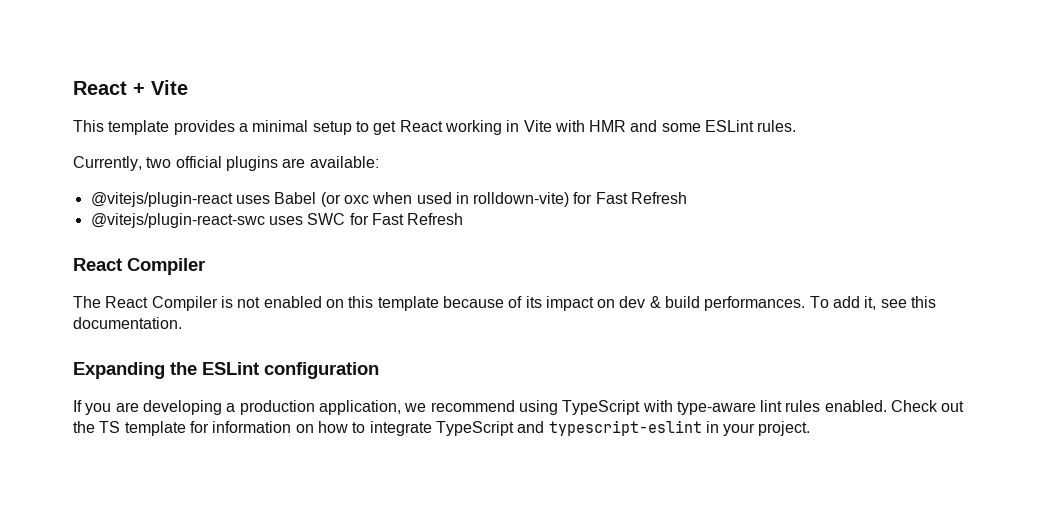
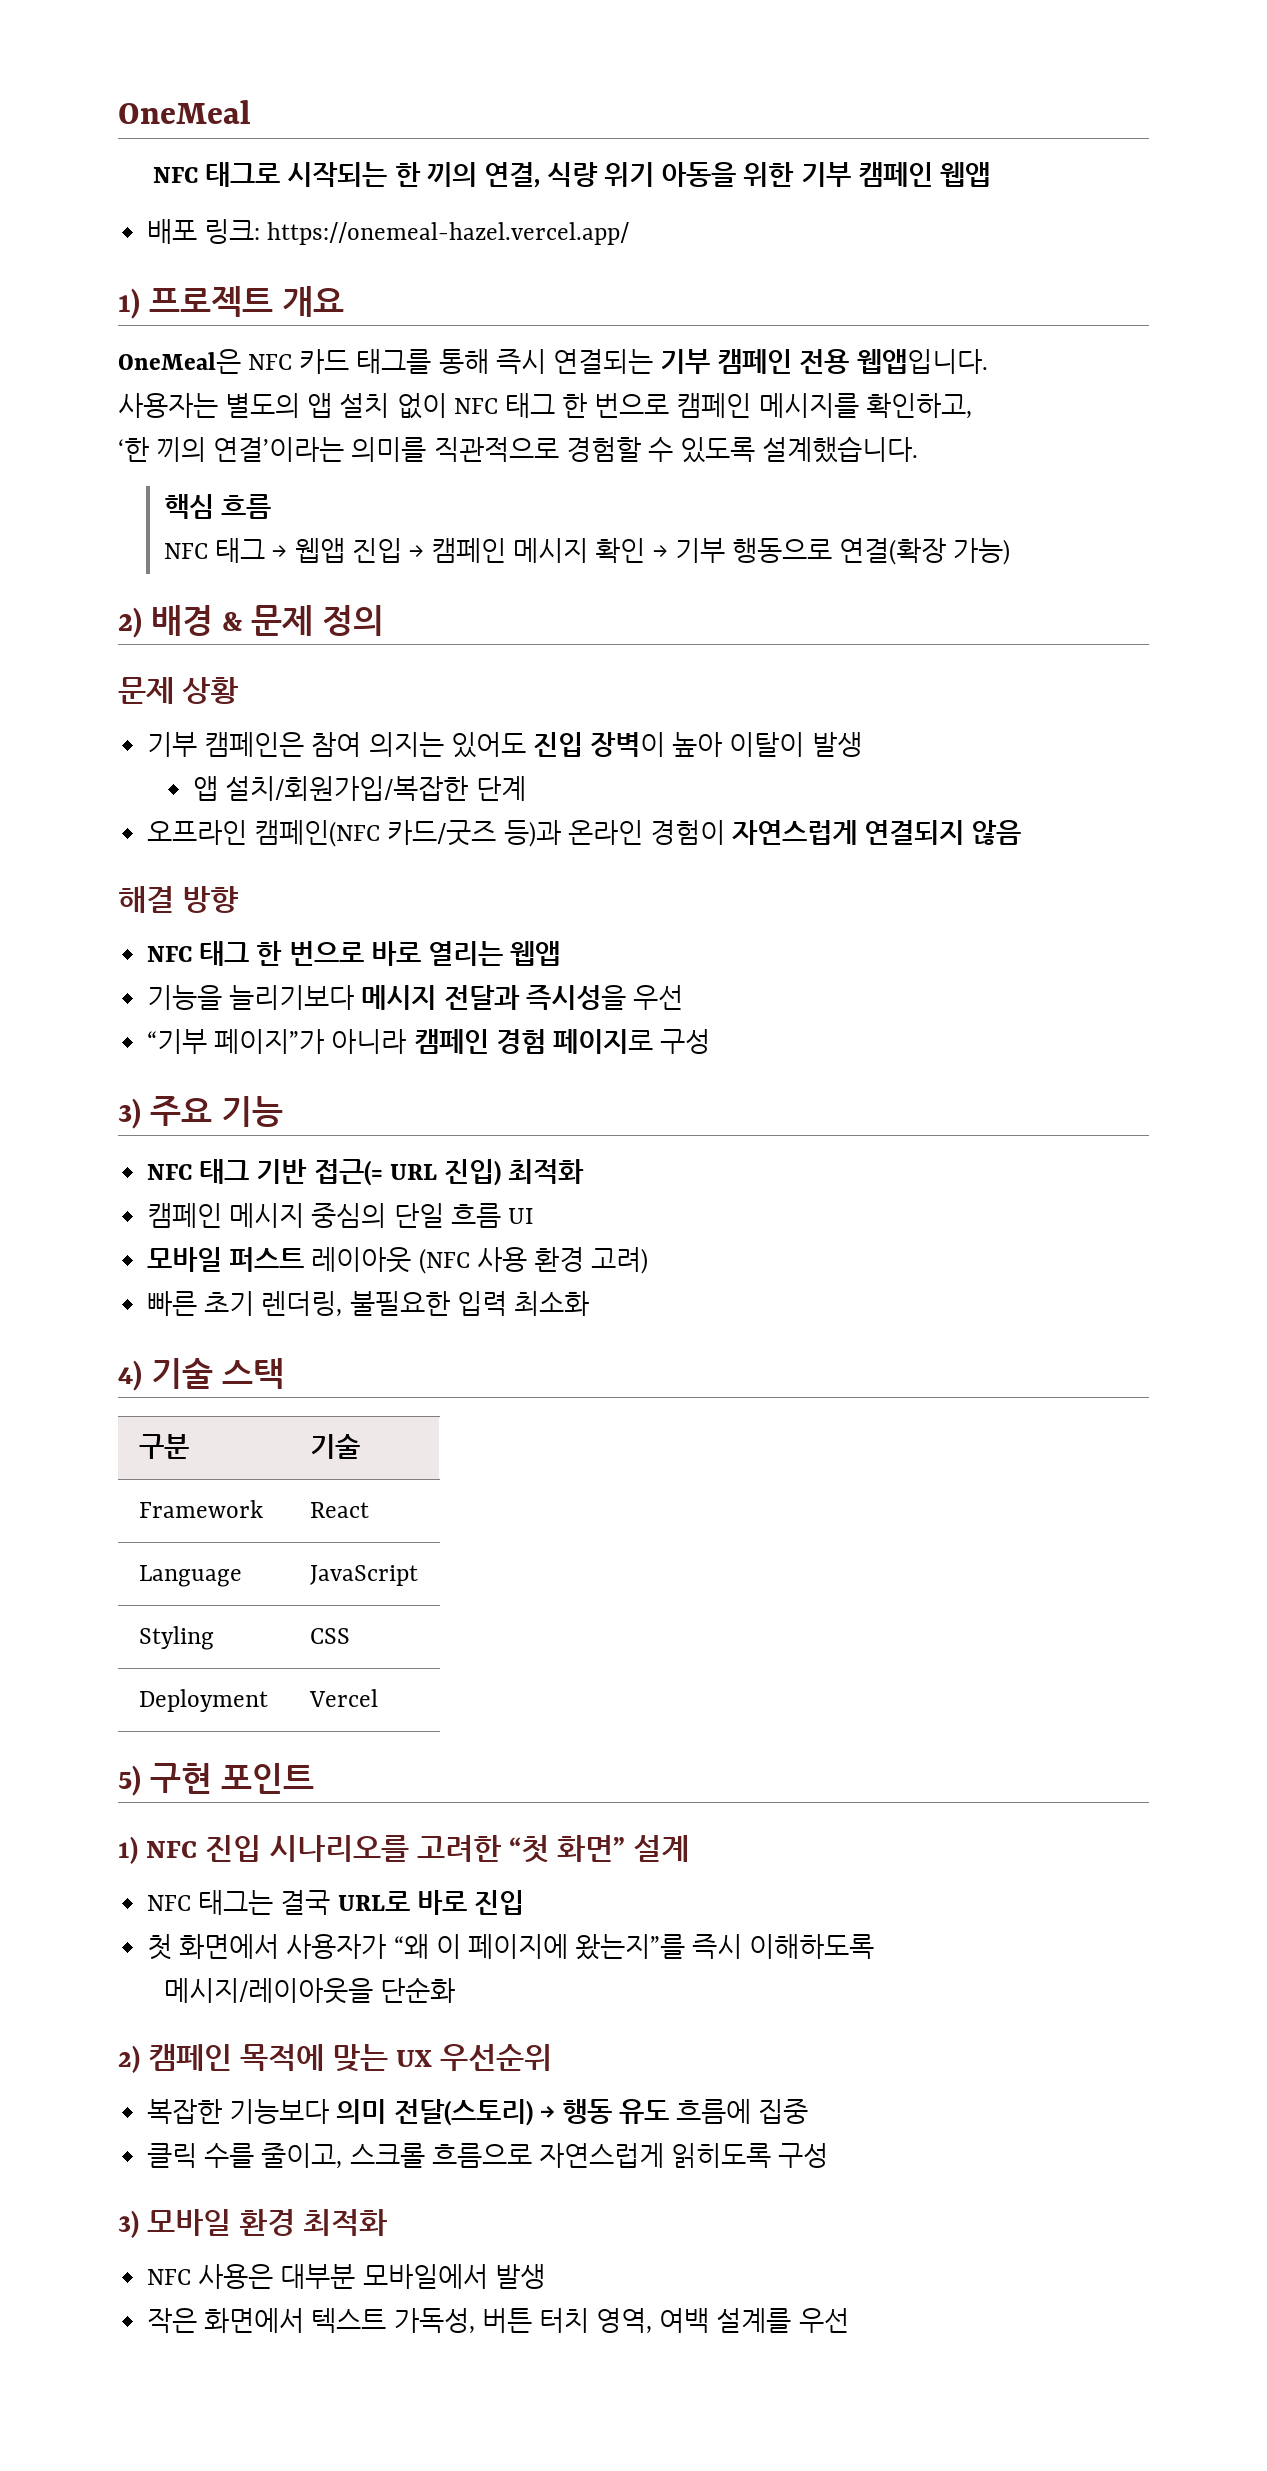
- React + Vite
- This template provides a minimal setup to get React working in Vite with HMR and some ESLint rules.
- Currently, two official plugins are available:
- @vitejs/plugin-react uses Babel (or oxc when used in rolldown-vite) for Fast Refresh
- @vitejs/plugin-react-swc uses SWC for Fast Refresh
- React Compiler
- The React Compiler is not enabled on this template because of its impact on dev & build performances. To add it, see this documentation.
- Expanding the ESLint configuration
- If you are developing a production application, we recommend using TypeScript with type-aware lint rules enabled. Check out the TS template for information on how to integrate TypeScript and typescript-eslint in your project.
+ OneMeal
+ NFC 태그로 시작되는 한 끼의 연결, 식량 위기 아동을 위한 기부 캠페인 웹앱
+ 배포 링크: https://onemeal-hazel.vercel.app/
+ 1) 프로젝트 개요
+ OneMeal은 NFC 카드 태그를 통해 즉시 연결되는 기부 캠페인 전용 웹앱입니다.
+ 사용자는 별도의 앱 설치 없이 NFC 태그 한 번으로 캠페인 메시지를 확인하고,
+ ‘한 끼의 연결’이라는 의미를 직관적으로 경험할 수 있도록 설계했습니다.
+ 핵심 흐름
+ NFC 태그 → 웹앱 진입 → 캠페인 메시지 확인 → 기부 행동으로 연결(확장 가능)
+ 2) 배경 & 문제 정의
+ 문제 상황
+ 기부 캠페인은 참여 의지는 있어도 진입 장벽이 높아 이탈이 발생
+ 앱 설치/회원가입/복잡한 단계
+ 오프라인 캠페인(NFC 카드/굿즈 등)과 온라인 경험이 자연스럽게 연결되지 않음
+ 해결 방향
+ NFC 태그 한 번으로 바로 열리는 웹앱
+ 기능을 늘리기보다 메시지 전달과 즉시성을 우선
+ “기부 페이지”가 아니라 캠페인 경험 페이지로 구성
+ 3) 주요 기능
+ NFC 태그 기반 접근(= URL 진입) 최적화
+ 캠페인 메시지 중심의 단일 흐름 UI
+ 모바일 퍼스트 레이아웃 (NFC 사용 환경 고려)
+ 빠른 초기 렌더링, 불필요한 입력 최소화
+ 4) 기술 스택
+ 구분 | 기술
+ Framework | React
+ Language | JavaScript
+ Styling | CSS
+ Deployment | Vercel
+ 5) 구현 포인트
+ 1) NFC 진입 시나리오를 고려한 “첫 화면” 설계
+ NFC 태그는 결국 URL로 바로 진입
+ 첫 화면에서 사용자가 “왜 이 페이지에 왔는지”를 즉시 이해하도록
+ 메시지/레이아웃을 단순화
+ 2) 캠페인 목적에 맞는 UX 우선순위
+ 복잡한 기능보다 의미 전달(스토리) → 행동 유도 흐름에 집중
+ 클릭 수를 줄이고, 스크롤 흐름으로 자연스럽게 읽히도록 구성
+ 3) 모바일 환경 최적화
+ NFC 사용은 대부분 모바일에서 발생
+ 작은 화면에서 텍스트 가독성, 버튼 터치 영역, 여백 설계를 우선

